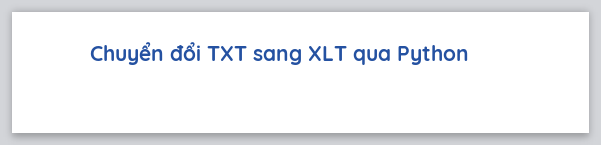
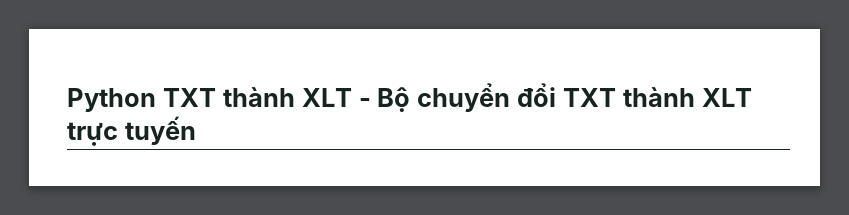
- Chuyển đổi TXT sang XLT qua Python
+ Python TXT thành XLT - Bộ chuyển đổi TXT thành XLT trực tuyến

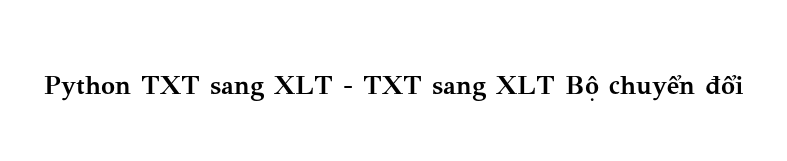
- Python TXT thành XLT - Bộ chuyển đổi TXT thành XLT trực tuyến
+ Python TXT sang XLT - TXT sang XLT Bộ chuyển đổi

